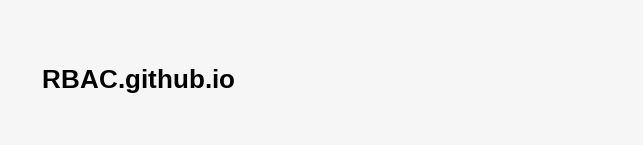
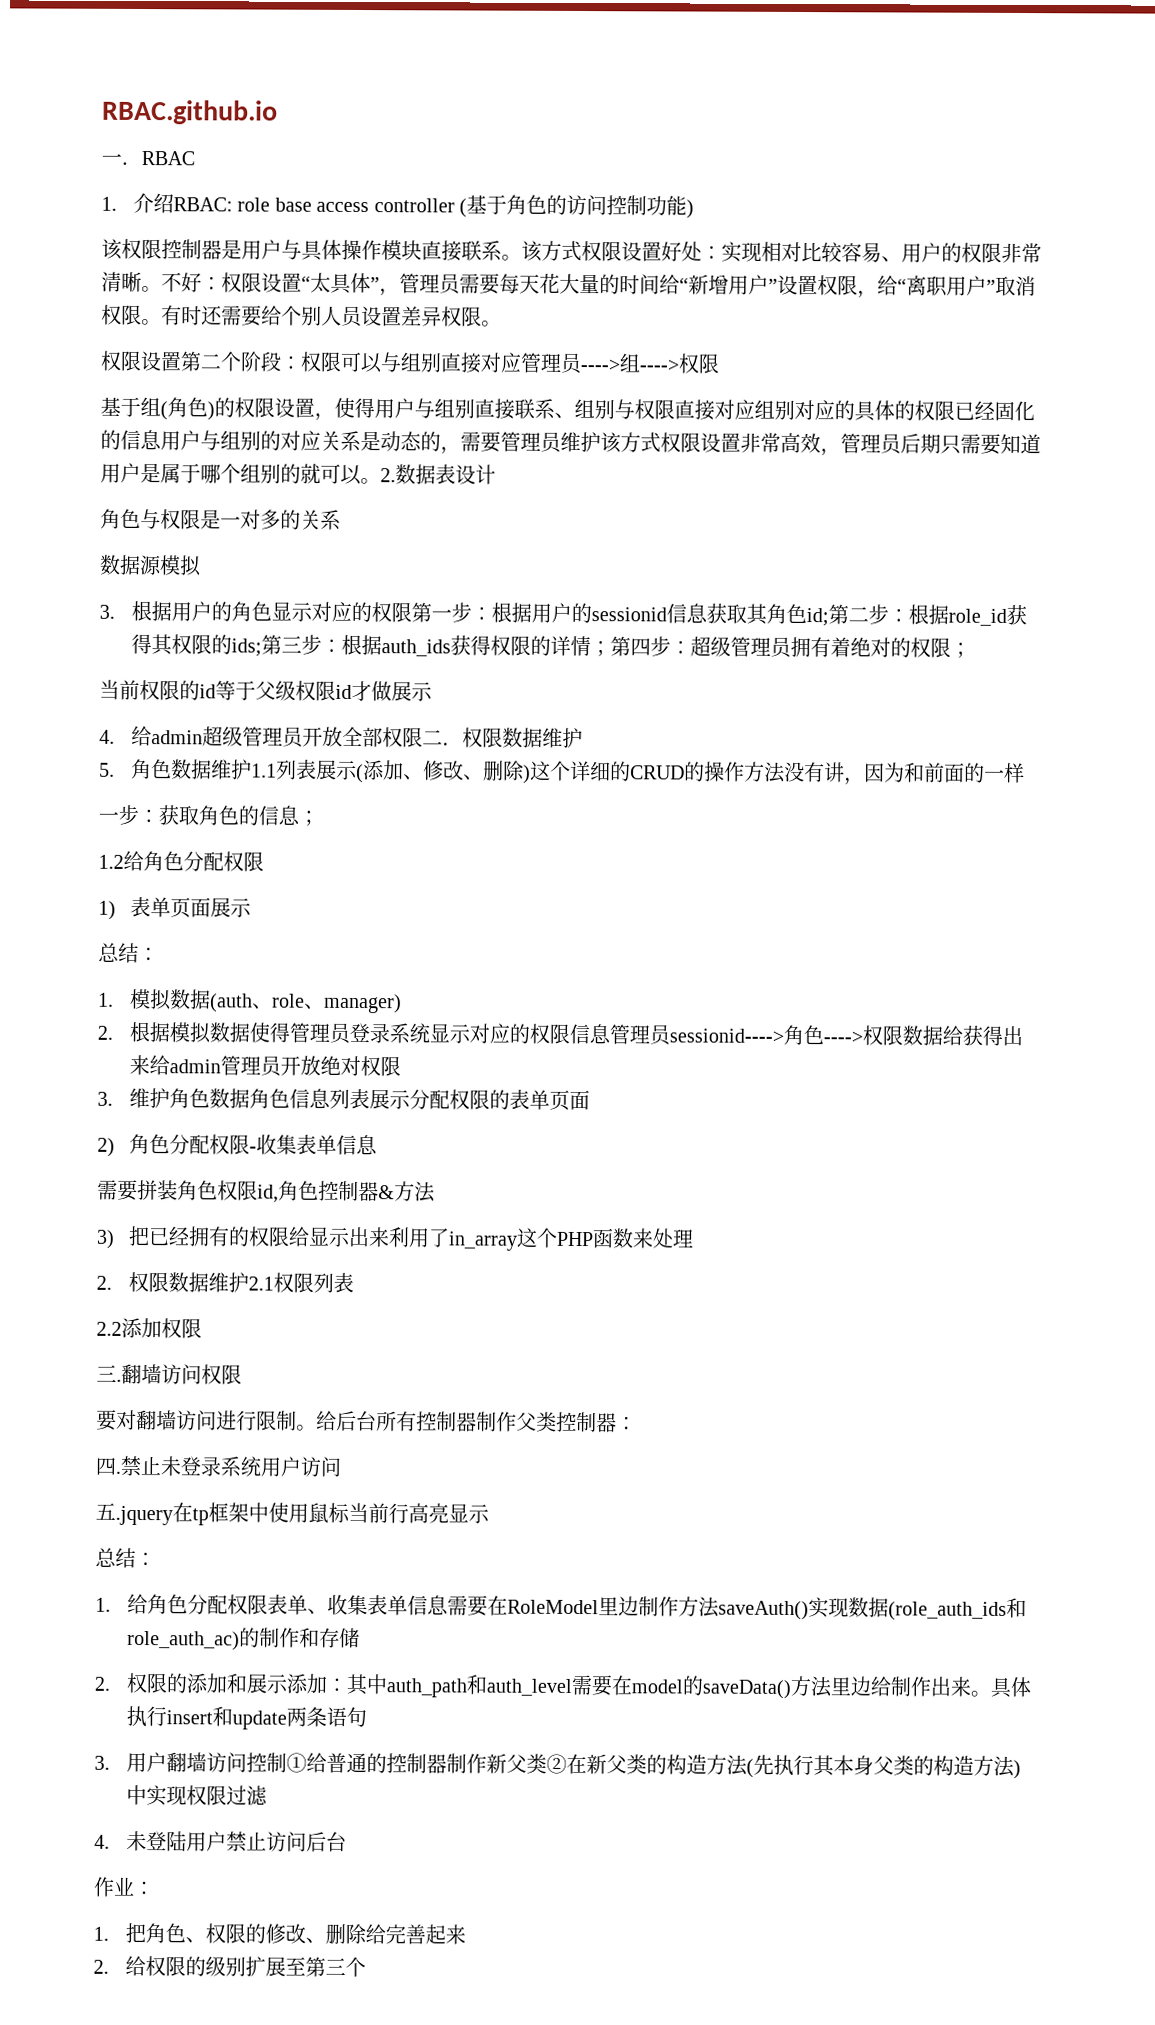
+ 一．RBAC
+ 1.介绍RBAC: role base access controller (基于角色的访问控制功能)
+ 该权限控制器是用户与具体操作模块直接联系。该方式权限设置好处：实现相对比较容易、用户的权限非常清晰。不好：权限设置“太具体”，管理员需要每天花大量的时间给“新增用户”设置权限，给“离职用户”取消权限。有时还需要给个别人员设置差异权限。
+ 权限设置第二个阶段：权限可以与组别直接对应管理员---->组---->权限
+ 基于组(角色)的权限设置，使得用户与组别直接联系、组别与权限直接对应组别对应的具体的权限已经固化的信息用户与组别的对应关系是动态的，需要管理员维护该方式权限设置非常高效，管理员后期只需要知道用户是属于哪个组别的就可以。2.数据表设计
+ 角色与权限是一对多的关系
+ 数据源模拟
+ 3.根据用户的角色显示对应的权限第一步：根据用户的sessionid信息获取其角色id;第二步：根据role_id获得其权限的ids;第三步：根据auth_ids获得权限的详情；第四步：超级管理员拥有着绝对的权限；
+ 当前权限的id等于父级权限id才做展示
+ 4.给admin超级管理员开放全部权限二．权限数据维护
+ 5.角色数据维护1.1列表展示(添加、修改、删除)这个详细的CRUD的操作方法没有讲，因为和前面的一样
+ 一步：获取角色的信息；
+ 1.2给角色分配权限
+ 1)表单页面展示
+ 总结：
+ 1.模拟数据(auth、role、manager)
+ 2.根据模拟数据使得管理员登录系统显示对应的权限信息管理员sessionid---->角色---->权限数据给获得出来给admin管理员开放绝对权限
+ 3.维护角色数据角色信息列表展示分配权限的表单页面
+ 2)角色分配权限-收集表单信息
+ 需要拼装角色权限id,角色控制器&方法
+ 3)把已经拥有的权限给显示出来利用了in_array这个PHP函数来处理
+ 2.权限数据维护2.1权限列表
+ 2.2添加权限
+ 三.翻墙访问权限
+ 要对翻墙访问进行限制。给后台所有控制器制作父类控制器：
+ 四.禁止未登录系统用户访问
+ 五.jquery在tp框架中使用鼠标当前行高亮显示
+ 总结：
+ 1.给角色分配权限表单、收集表单信息需要在RoleModel里边制作方法saveAuth()实现数据(role_auth_ids和role_auth_ac)的制作和存储
+ 2.权限的添加和展示添加：其中auth_path和auth_level需要在model的saveData()方法里边给制作出来。具体执行insert和update两条语句
+ 3.用户翻墙访问控制①给普通的控制器制作新父类②在新父类的构造方法(先执行其本身父类的构造方法)中实现权限过滤
+ 4.未登陆用户禁止访问后台
+ 作业：
+ 1.把角色、权限的修改、删除给完善起来
+ 2.给权限的级别扩展至第三个

